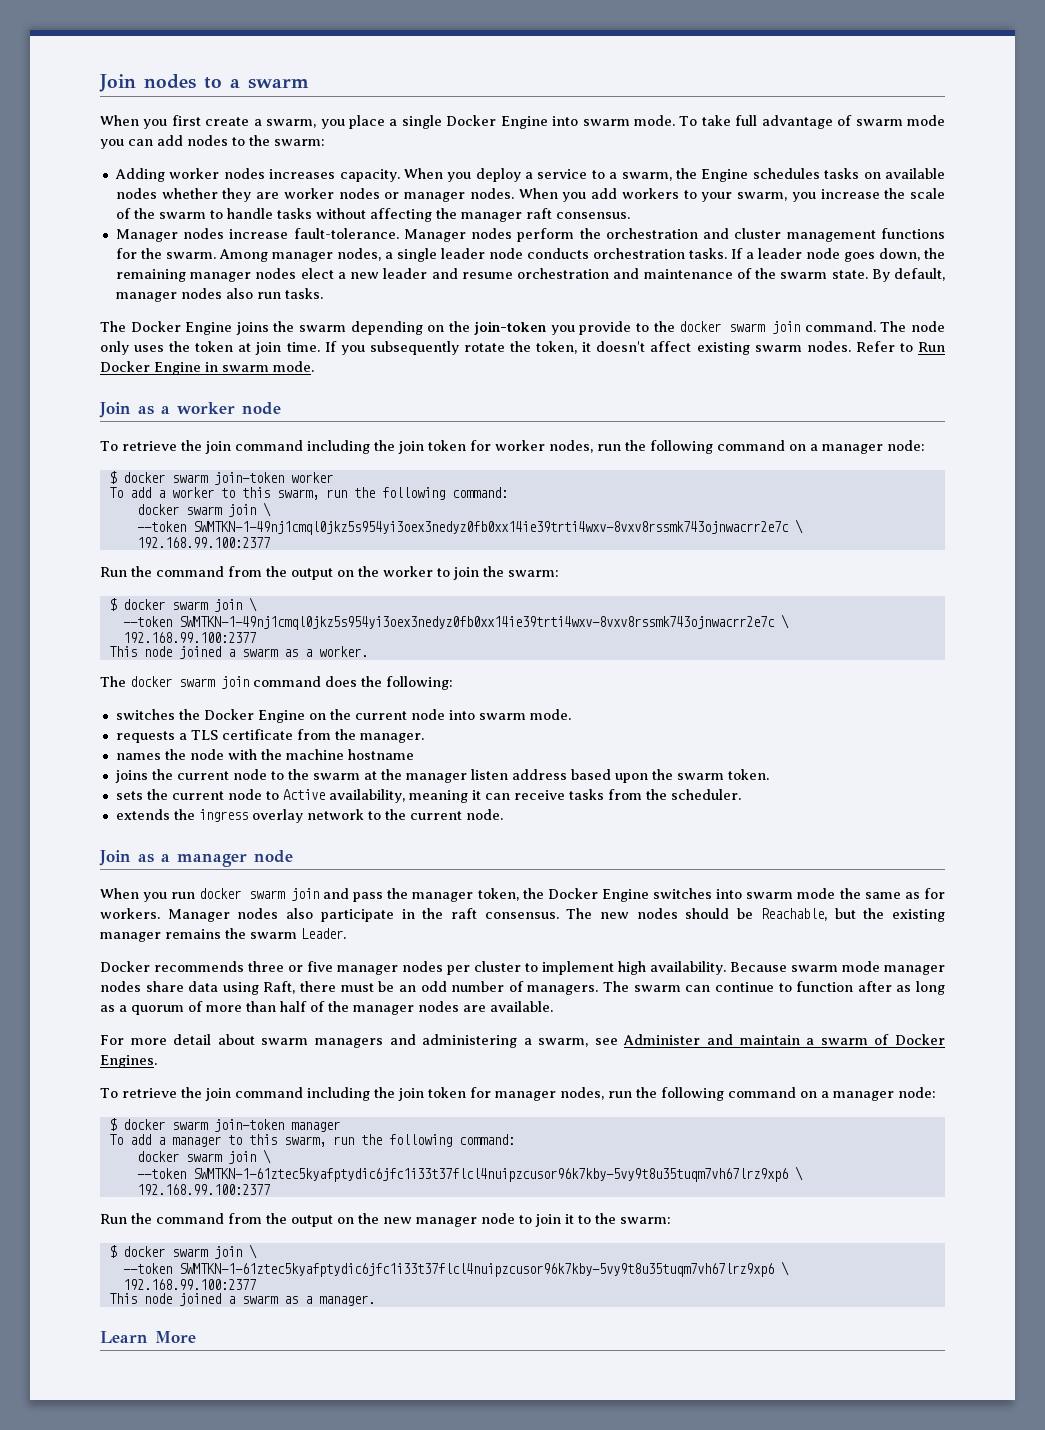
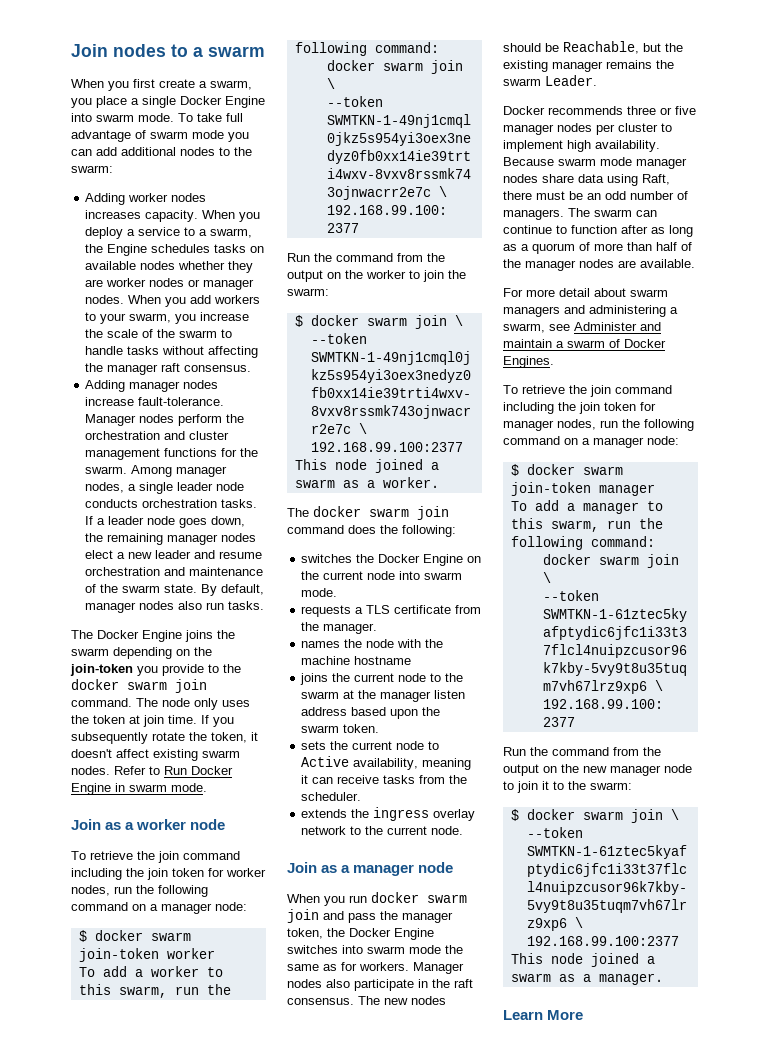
- To take full advantage of swarm mode you can add nodes to the swarm:
+ To take full advantage of swarm mode you can add additional nodes to the swarm:
- Manager nodes increase fault-tolerance.
+ Adding manager nodes increase fault-tolerance.

